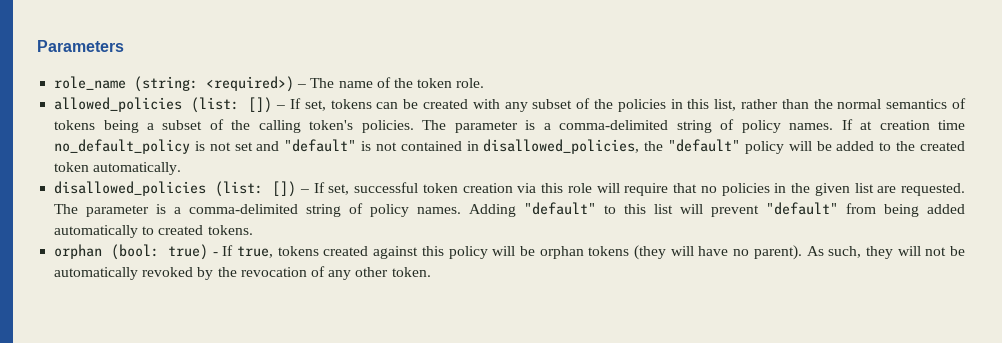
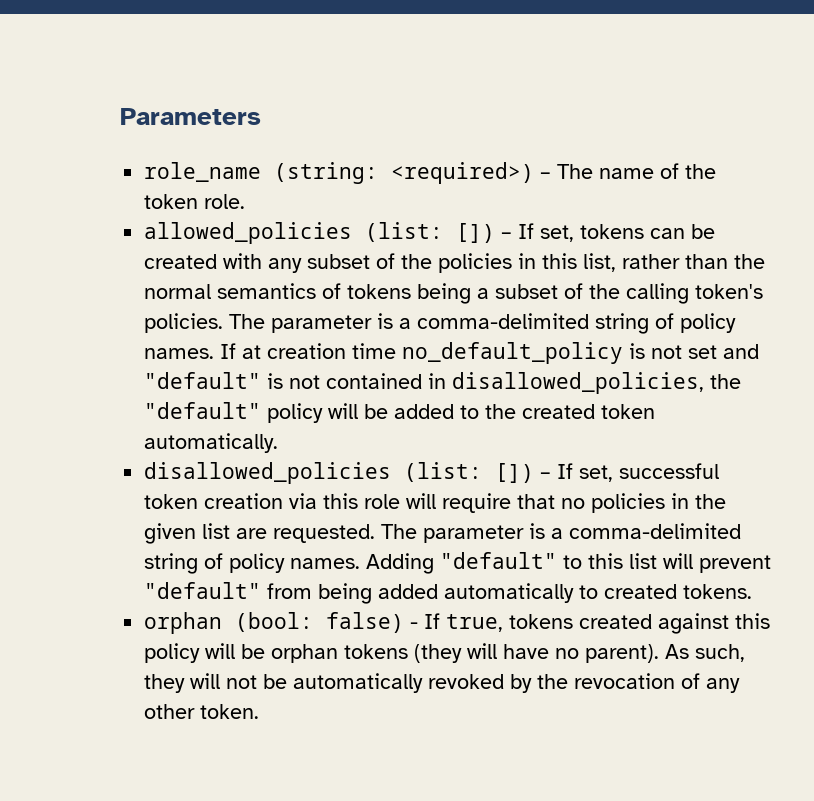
- orphan (bool: true) - If true, tokens created against this policy will be orphan tokens (they will have no parent).
+ orphan (bool: false) - If true, tokens created against this policy will be orphan tokens (they will have no parent).

